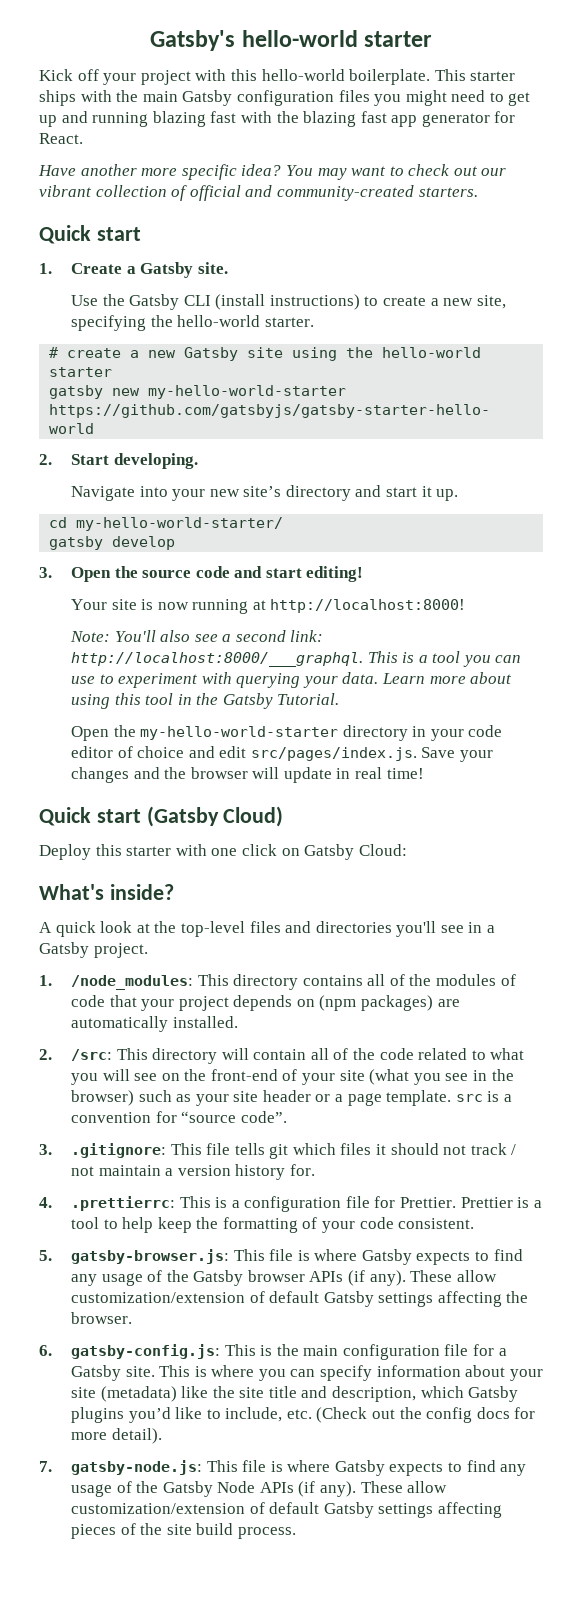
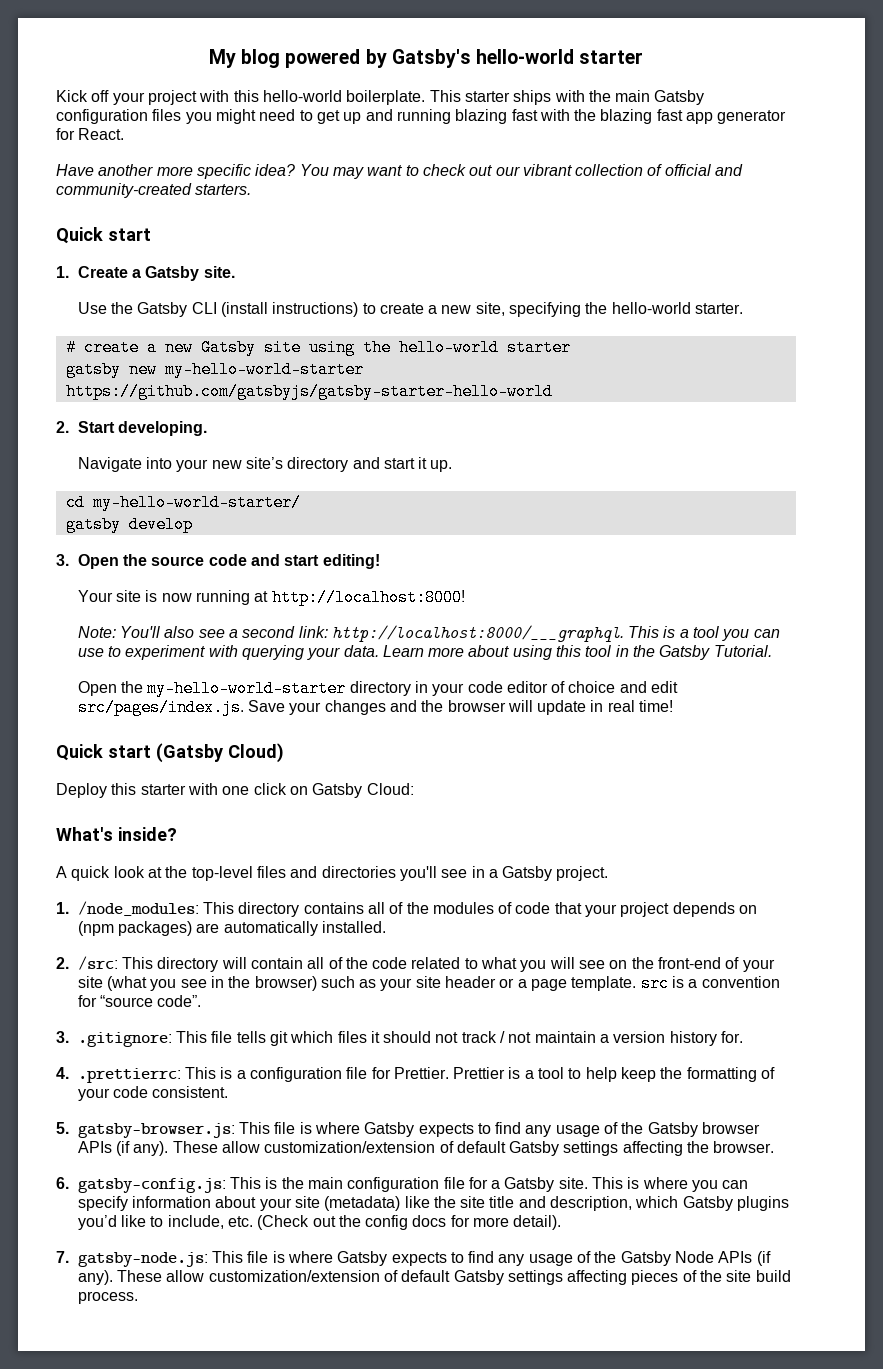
- Gatsby's hello-world starter
+ My blog powered by Gatsby's hello-world starter

